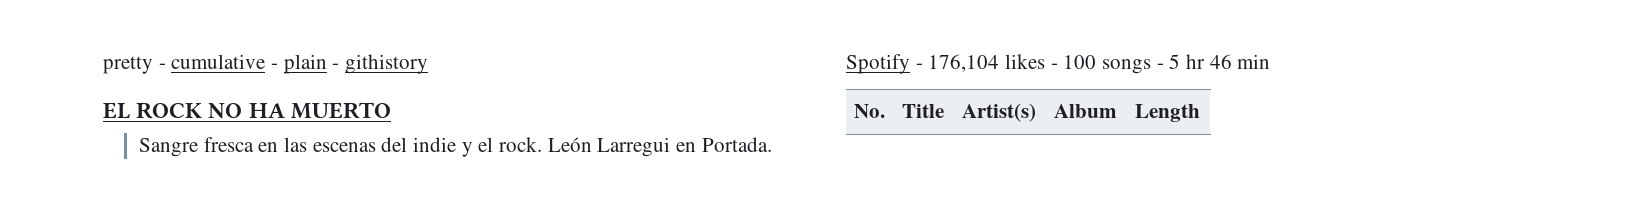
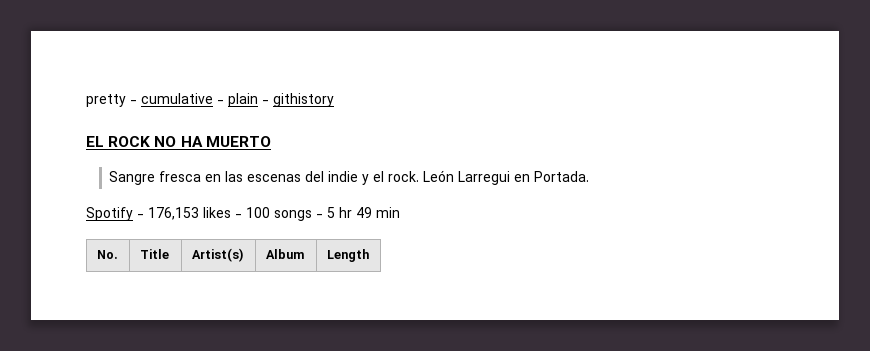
- Spotify - 176,104 likes - 100 songs - 5 hr 46 min
+ Spotify - 176,153 likes - 100 songs - 5 hr 49 min

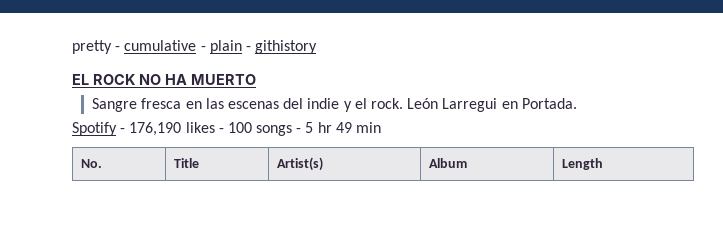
- Spotify - 176,153 likes - 100 songs - 5 hr 49 min
+ Spotify - 176,190 likes - 100 songs - 5 hr 49 min

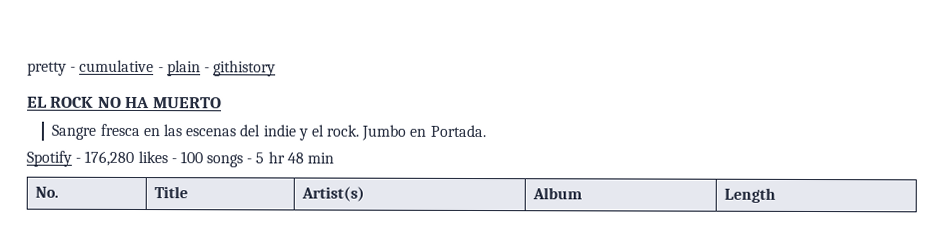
- León Larregui en Portada.
+ Jumbo en Portada.
- Spotify - 176,190 likes - 100 songs - 5 hr 49 min
+ Spotify - 176,280 likes - 100 songs - 5 hr 48 min

